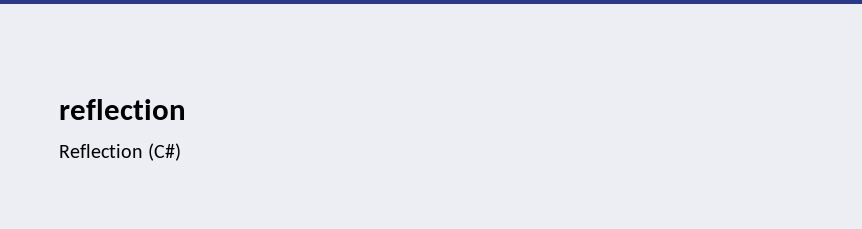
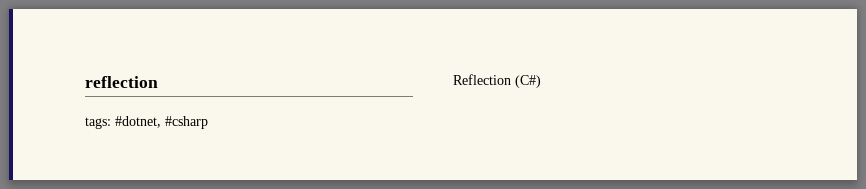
+ tags: #dotnet, #csharp

